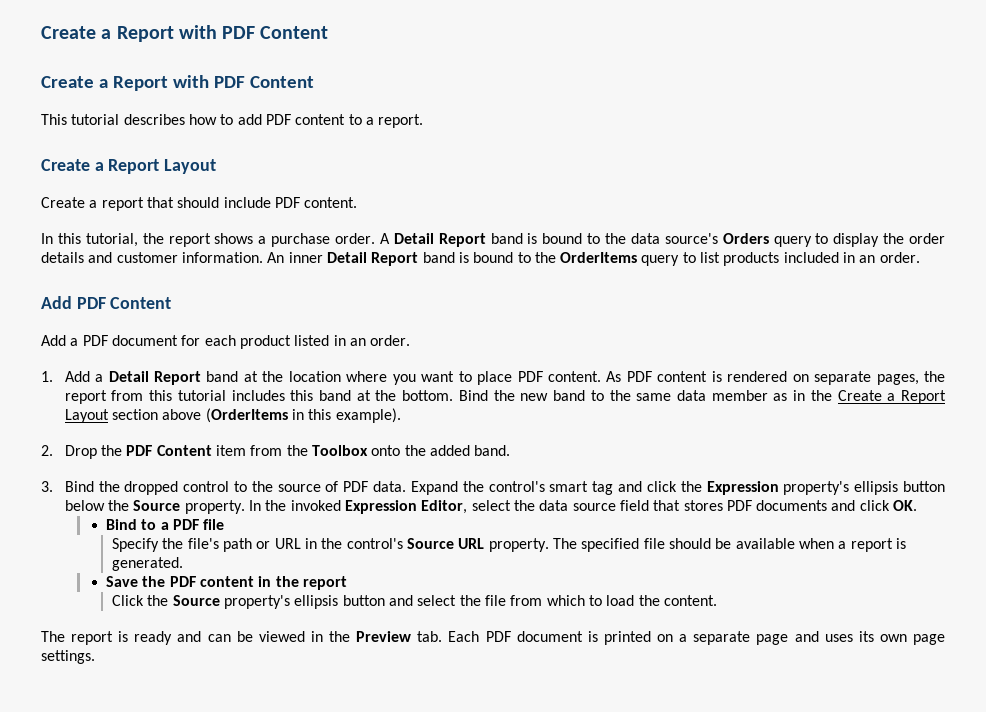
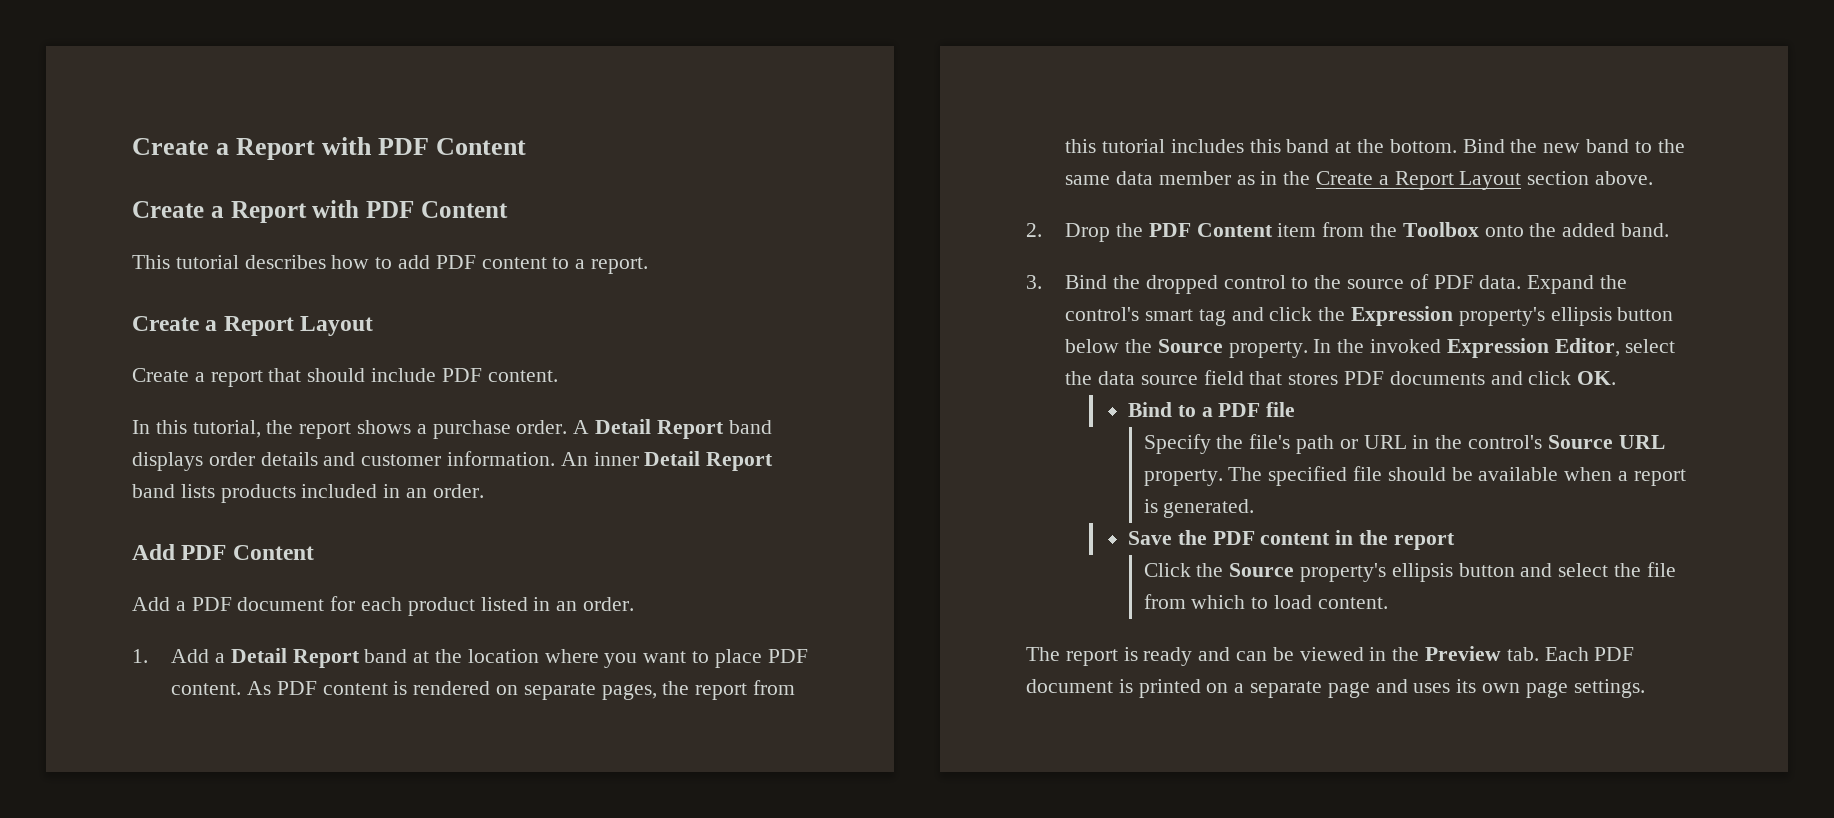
- A Detail Report band is bound to the data source's Orders query to display the order details and customer information.
+ A Detail Report band displays order details and customer information.
- An inner Detail Report band is bound to the OrderItems query to list products included in an order.
+ An inner Detail Report band lists products included in an order.
- Bind the new band to the same data member as in the Create a Report Layout section above (OrderItems in this example).
+ Bind the new band to the same data member as in the Create a Report Layout section above.
- Click the Source property's ellipsis button and select the file from which to load the content.
+ Click the Source property's ellipsis button and select the file from which to load content.

